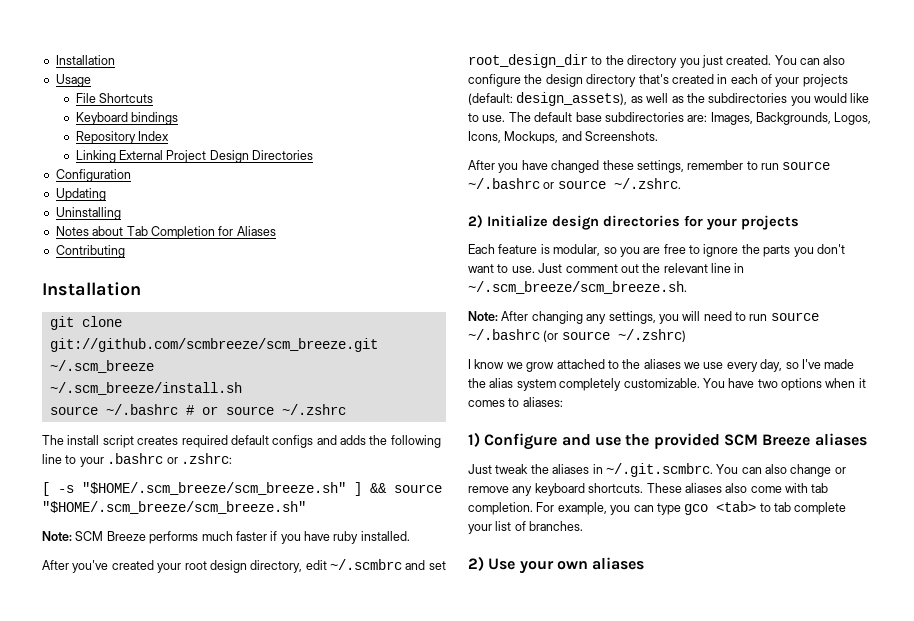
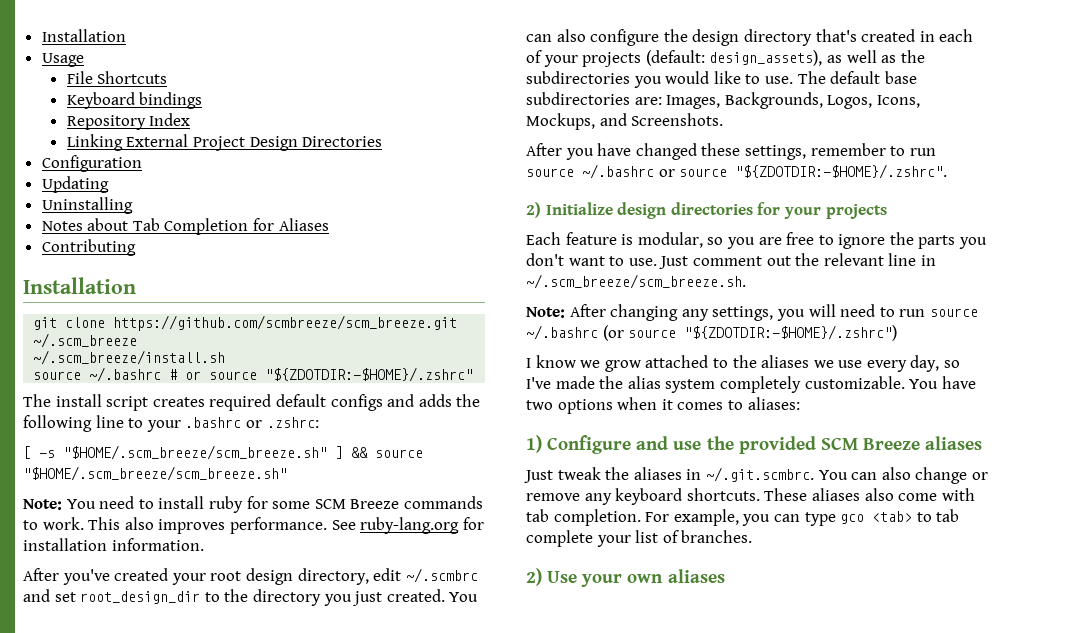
- git clone git://github.com/scmbreeze/scm_breeze.git ~/.scm_breeze
+ git clone https://github.com/scmbreeze/scm_breeze.git ~/.scm_breeze
- source ~/.bashrc # or source ~/.zshrc
+ source ~/.bashrc # or source "${ZDOTDIR:-$HOME}/.zshrc"
- Note: SCM Breeze performs much faster if you have ruby installed.
+ Note: You need to install ruby for some SCM Breeze commands to work. This also improves performance. See ruby-lang.org for installation information.
- After you have changed these settings, remember to run source ~/.bashrc or source ~/.zshrc.
+ After you have changed these settings, remember to run source ~/.bashrc or source "${ZDOTDIR:-$HOME}/.zshrc".
- Note: After changing any settings, you will need to run source ~/.bashrc (or source ~/.zshrc)
+ Note: After changing any settings, you will need to run source ~/.bashrc (or source "${ZDOTDIR:-$HOME}/.zshrc")

